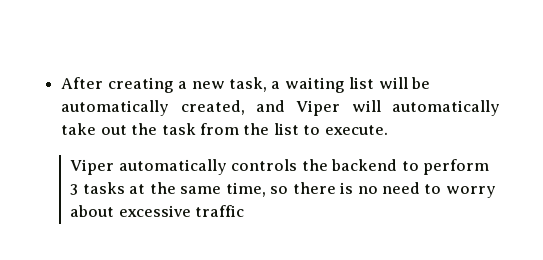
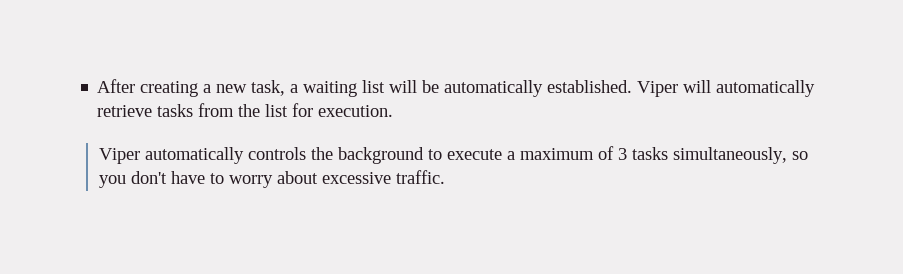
- After creating a new task, a waiting list will be automatically created, and Viper will automatically take out the task from the list to execute.
+ After creating a new task, a waiting list will be automatically established. Viper will automatically retrieve tasks from the list for execution.
- Viper automatically controls the backend to perform 3 tasks at the same time, so there is no need to worry about excessive traffic
+ Viper automatically controls the background to execute a maximum of 3 tasks simultaneously, so you don't have to worry about excessive traffic.

